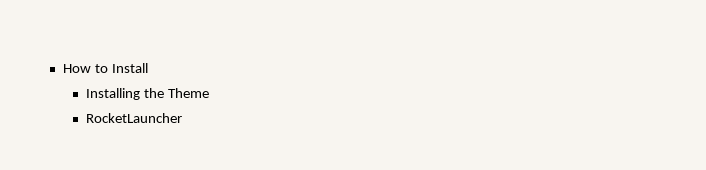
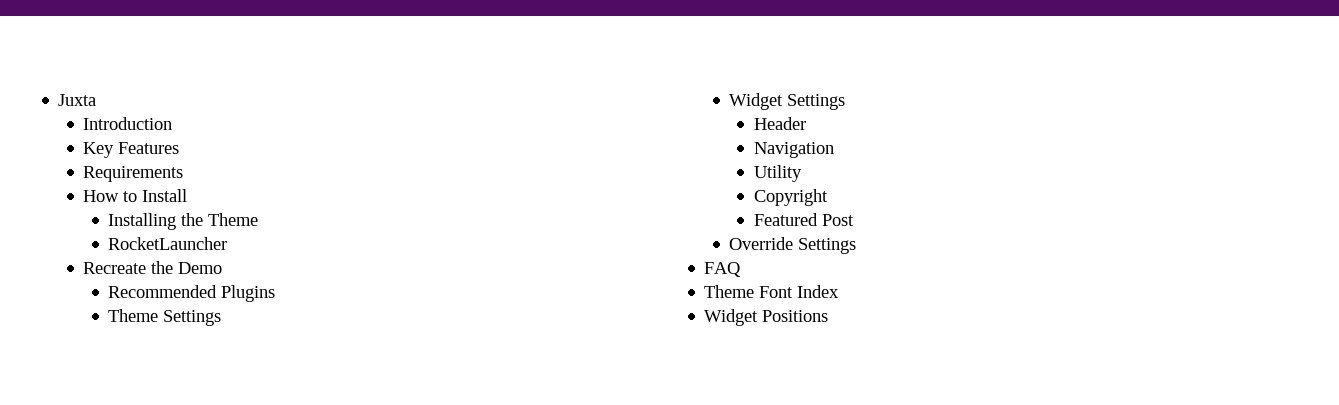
+ Juxta
+ Introduction
+ Key Features
+ Requirements
+ Recreate the Demo
+ Recommended Plugins
+ Theme Settings
+ Widget Settings
+ Header
+ Navigation
+ Utility
+ Copyright
+ Featured Post
+ Override Settings
+ FAQ
+ Theme Font Index
+ Widget Positions

